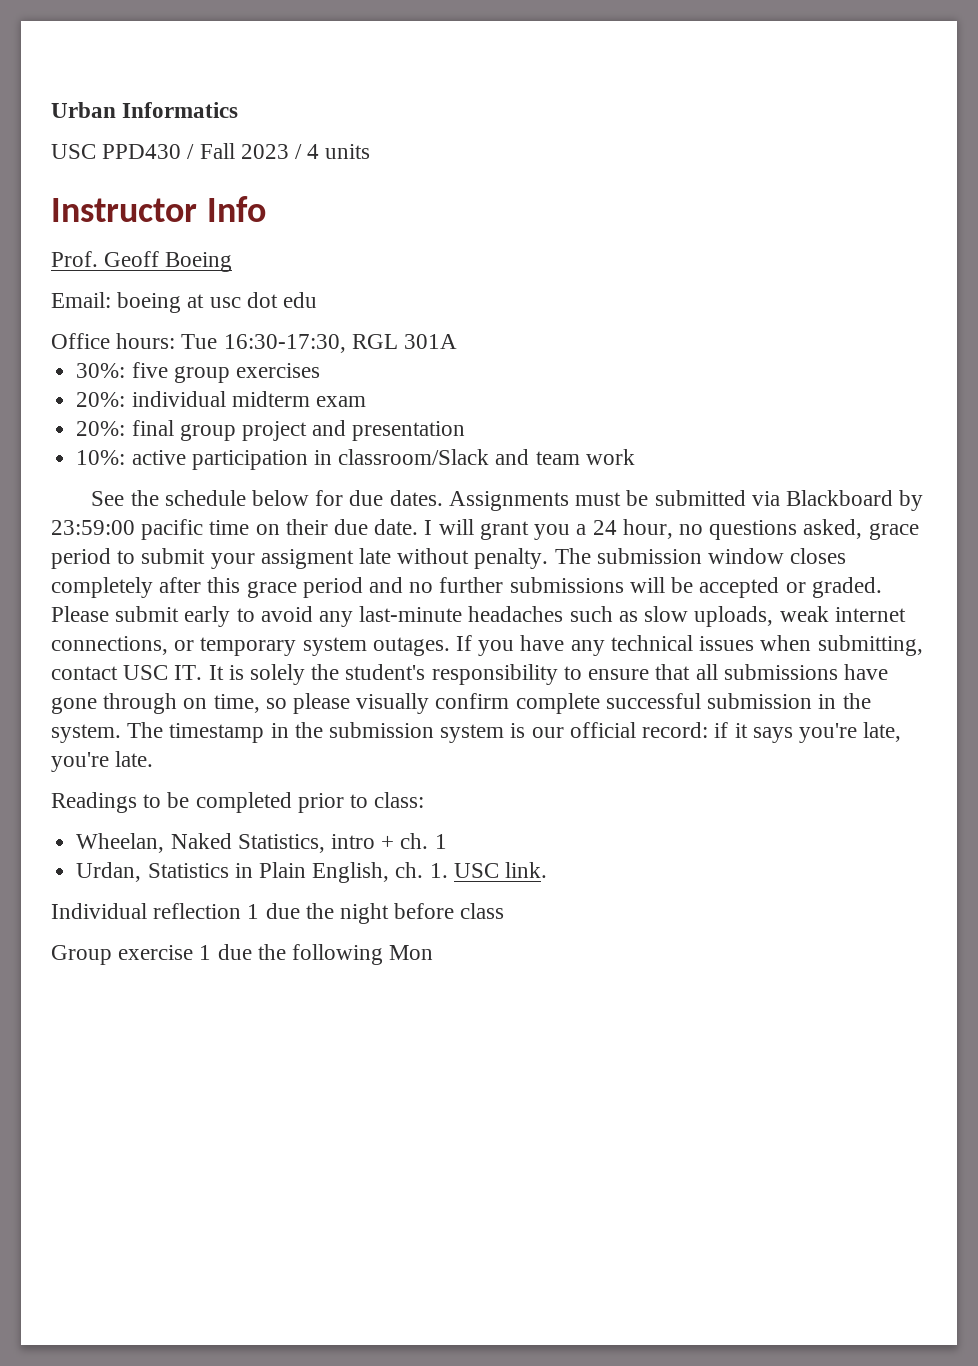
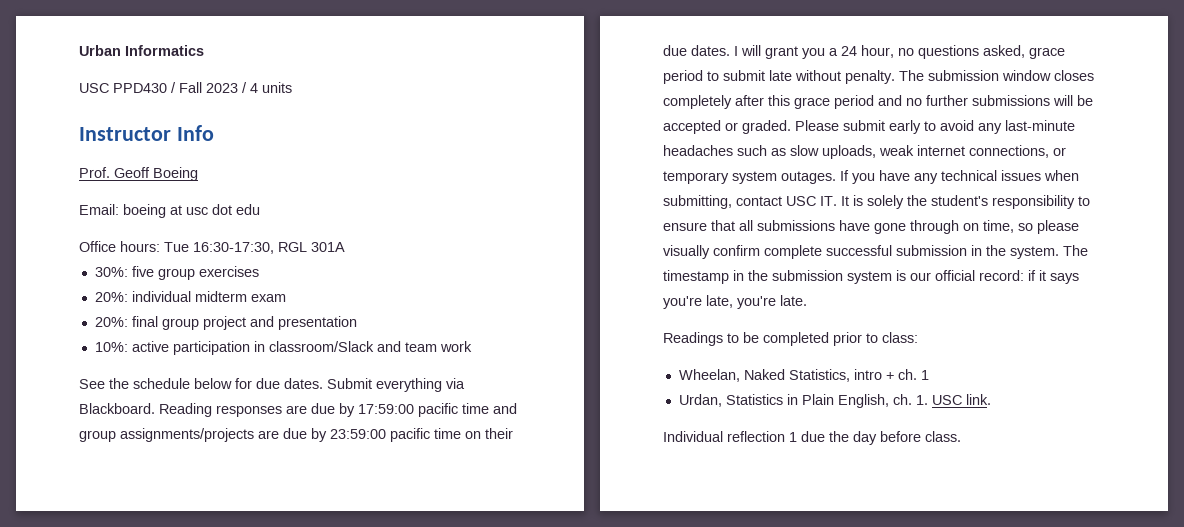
- Assignments must be submitted via Blackboard by 23:59:00 pacific time on their due date.
+ Submit everything via Blackboard. Reading responses are due by 17:59:00 pacific time and group assignments/projects are due by 23:59:00 pacific time on their due dates.
- I will grant you a 24 hour, no questions asked, grace period to submit your assigment late without penalty.
+ I will grant you a 24 hour, no questions asked, grace period to submit late without penalty.
- Individual reflection 1 due the night before class
- Group exercise 1 due the following Mon
+ Individual reflection 1 due the day before class.

